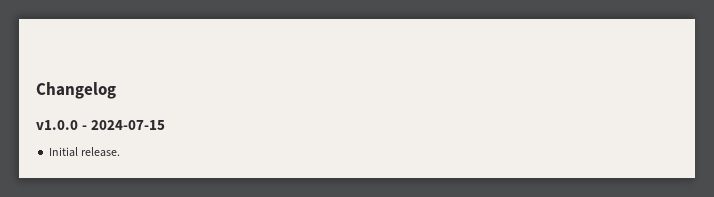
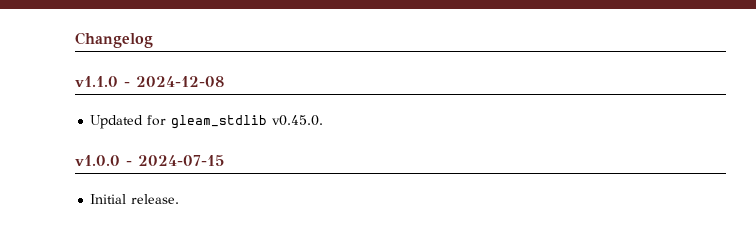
+ v1.1.0 - 2024-12-08
+ Updated for gleam_stdlib v0.45.0.

